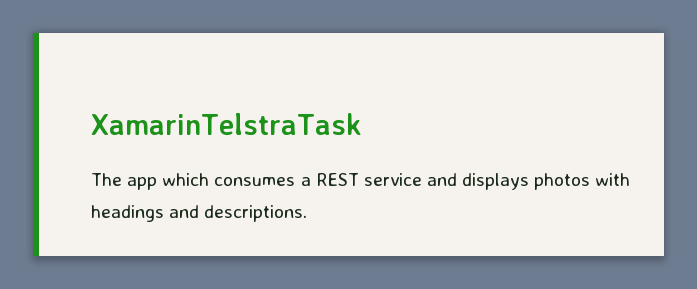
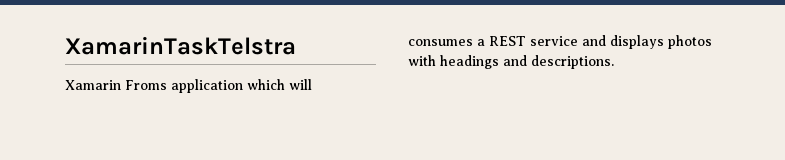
- XamarinTelstraTask
- The app which consumes a REST service and displays photos with headings and descriptions.
+ XamarinTaskTelstra
+ Xamarin Froms application which will consumes a REST service and displays photos with headings and descriptions.

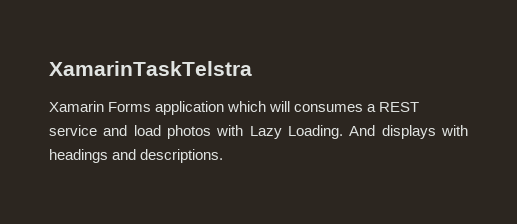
- Xamarin Froms application which will consumes a REST service and displays photos with headings and descriptions.
+ Xamarin Forms application which will consumes a REST service and load photos with Lazy Loading. And displays with headings and descriptions.

